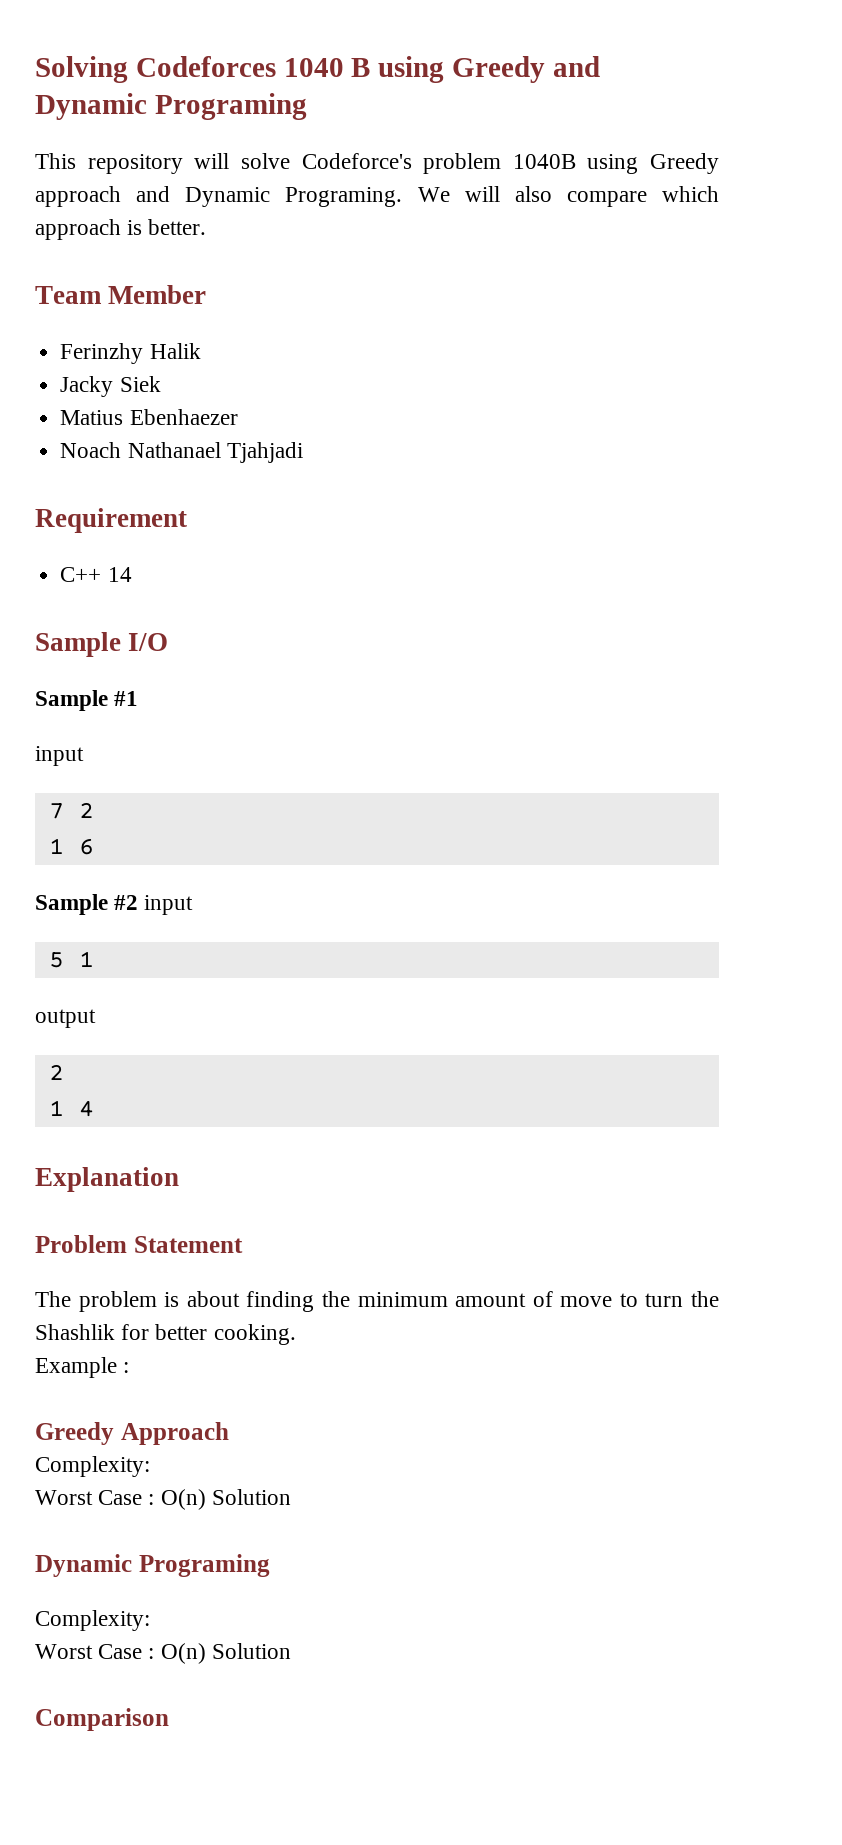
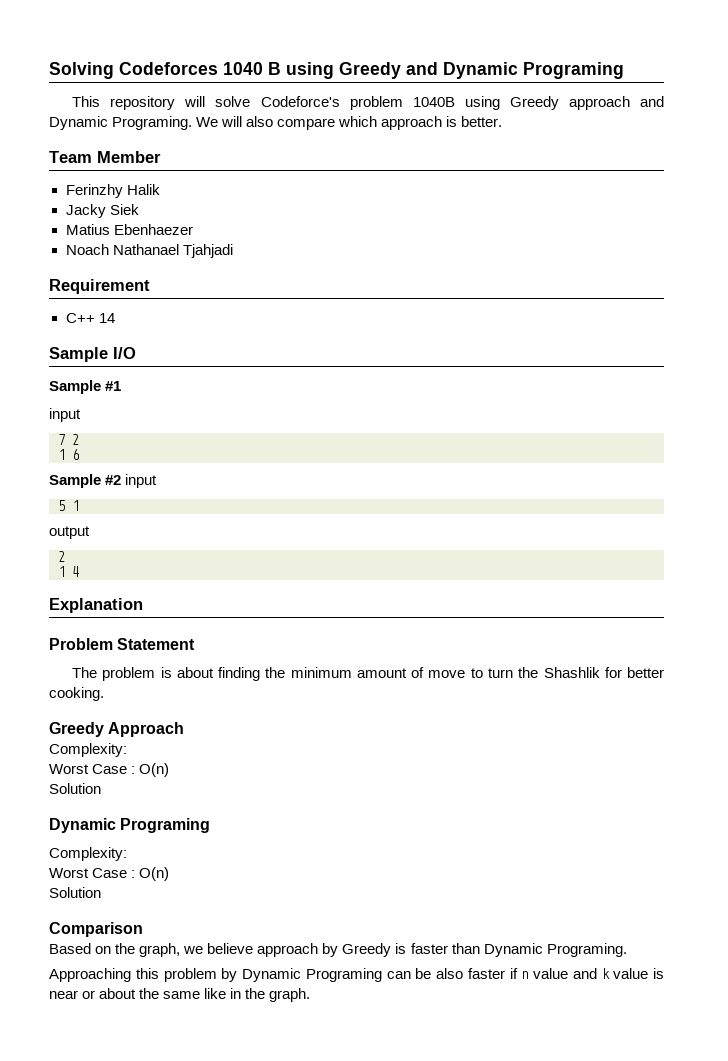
- Example :
  Greedy Approach
  Complexity:
- Worst Case : O(n) Solution
+ Worst Case : O(n)
+ Solution
  Dynamic Programing
  Complexity:
- Worst Case : O(n) Solution
+ Worst Case : O(n)
+ Solution
+ Based on the graph, we believe approach by Greedy is faster than Dynamic Programing.
+ Approaching this problem by Dynamic Programing can be also faster if n value and k value is near or about the same like in the graph.

